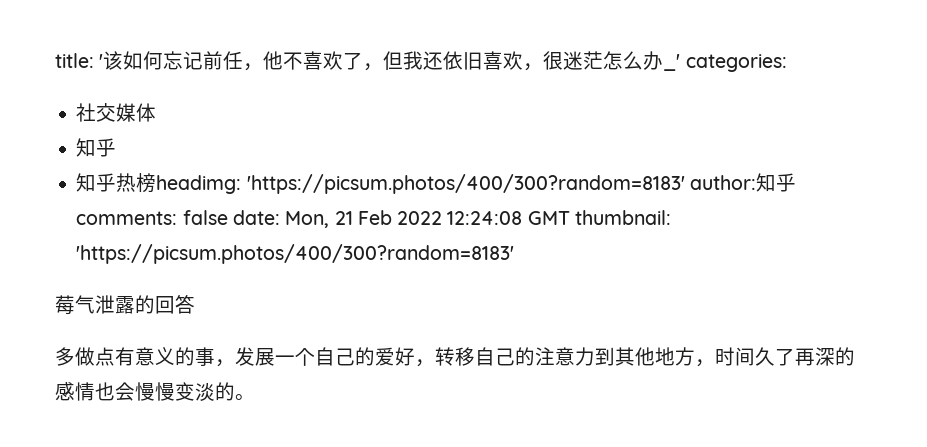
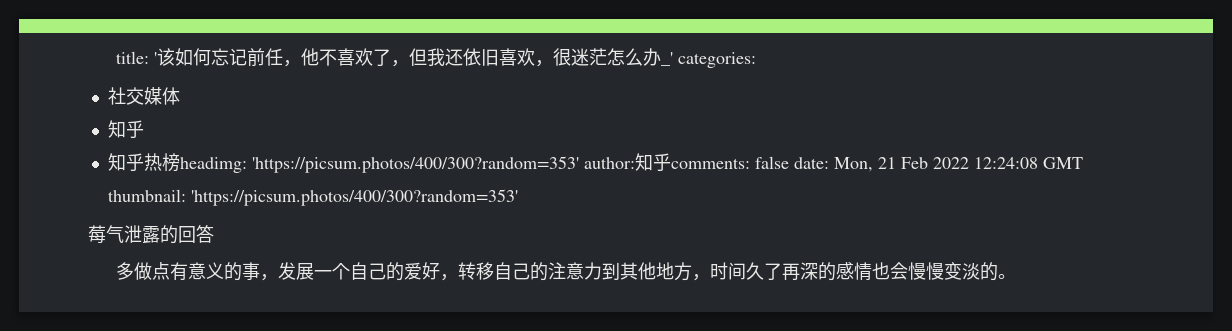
- 知乎热榜headimg: 'https://picsum.photos/400/300?random=8183' author:知乎comments: false date: Mon, 21 Feb 2022 12:24:08 GMT thumbnail: 'https://picsum.photos/400/300?random=8183'
+ 知乎热榜headimg: 'https://picsum.photos/400/300?random=353' author:知乎comments: false date: Mon, 21 Feb 2022 12:24:08 GMT thumbnail: 'https://picsum.photos/400/300?random=353'

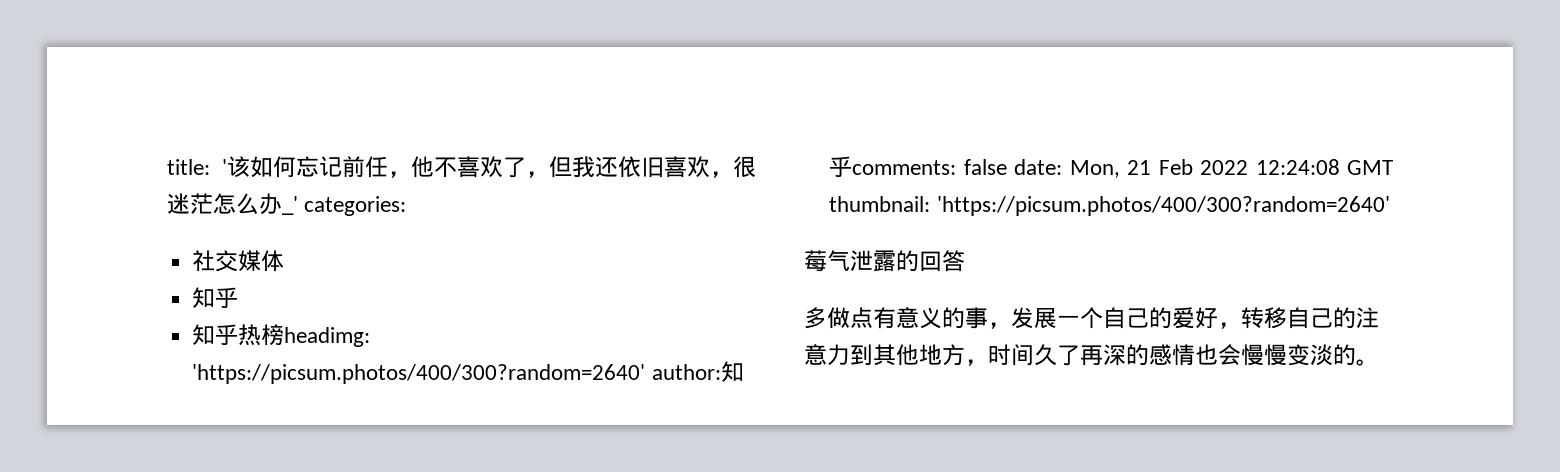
- 知乎热榜headimg: 'https://picsum.photos/400/300?random=353' author:知乎comments: false date: Mon, 21 Feb 2022 12:24:08 GMT thumbnail: 'https://picsum.photos/400/300?random=353'
+ 知乎热榜headimg: 'https://picsum.photos/400/300?random=2640' author:知乎comments: false date: Mon, 21 Feb 2022 12:24:08 GMT thumbnail: 'https://picsum.photos/400/300?random=2640'

